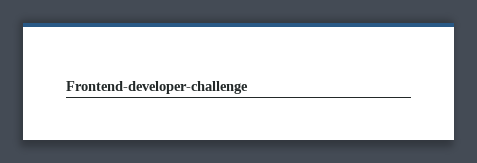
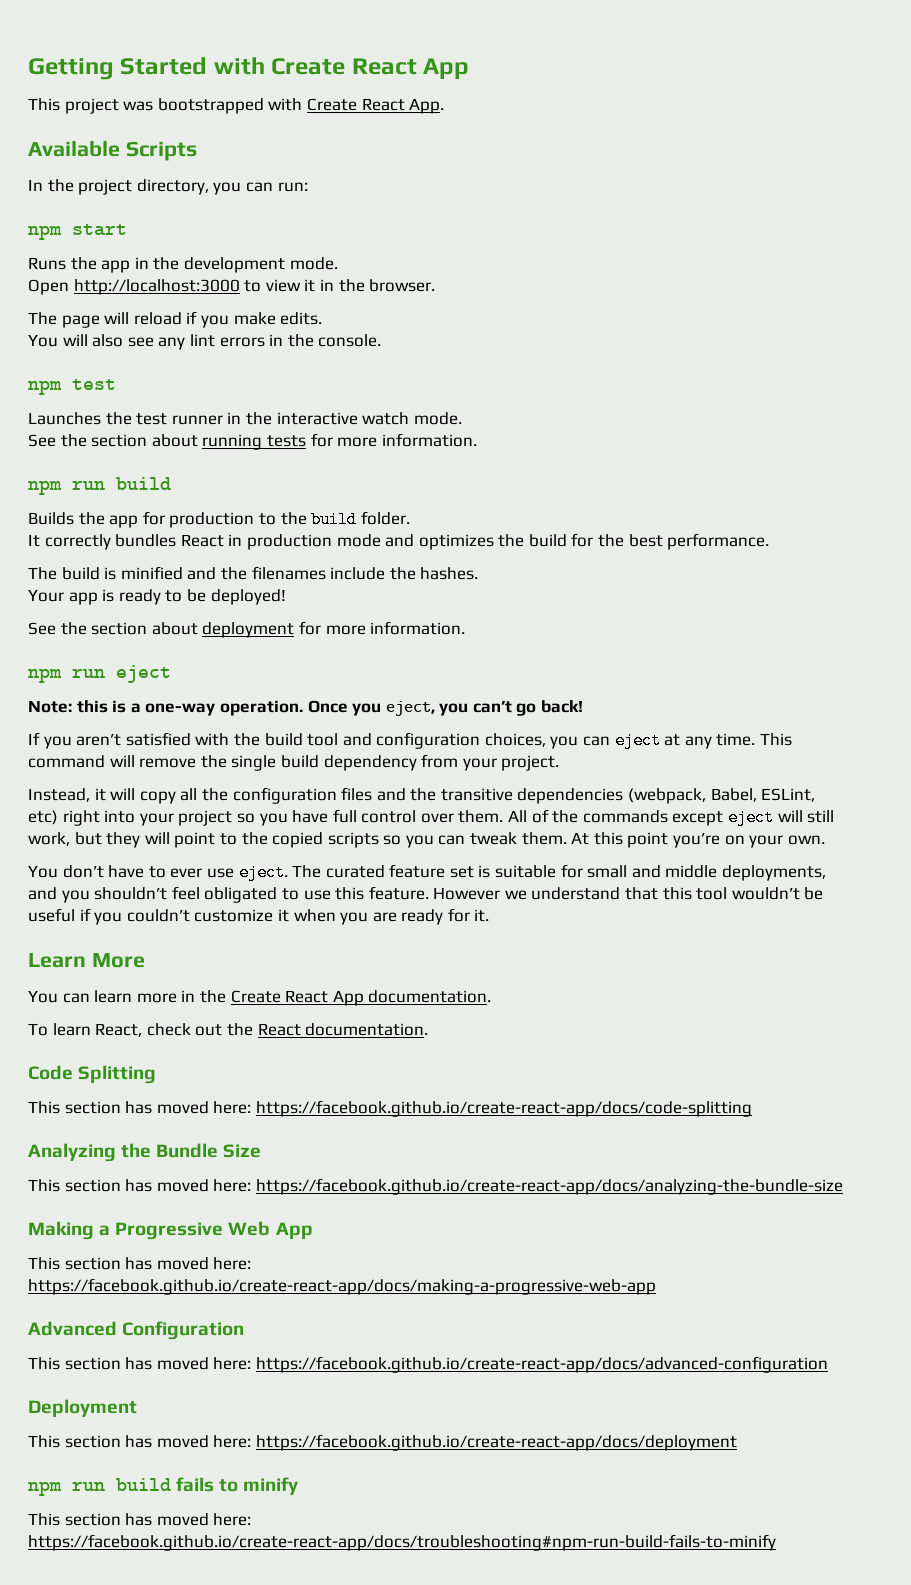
- Frontend-developer-challenge
+ Getting Started with Create React App
+ This project was bootstrapped with Create React App.
+ Available Scripts
+ In the project directory, you can run:
+ npm start
+ Runs the app in the development mode.
+ Open http://localhost:3000 to view it in the browser.
+ The page will reload if you make edits.
+ You will also see any lint errors in the console.
+ npm test
+ Launches the test runner in the interactive watch mode.
+ See the section about running tests for more information.
+ npm run build
+ Builds the app for production to the build folder.
+ It correctly bundles React in production mode and optimizes the build for the best performance.
+ The build is minified and the filenames include the hashes.
+ Your app is ready to be deployed!
+ See the section about deployment for more information.
+ npm run eject
+ Note: this is a one-way operation. Once you eject, you can’t go back!
+ If you aren’t satisfied with the build tool and configuration choices, you can eject at any time. This command will remove the single build dependency from your project.
+ Instead, it will copy all the configuration files and the transitive dependencies (webpack, Babel, ESLint, etc) right into your project so you have full control over them. All of the commands except eject will still work, but they will point to the copied scripts so you can tweak them. At this point you’re on your own.
+ You don’t have to ever use eject. The curated feature set is suitable for small and middle deployments, and you shouldn’t feel obligated to use this feature. However we understand that this tool wouldn’t be useful if you couldn’t customize it when you are ready for it.
+ Learn More
+ You can learn more in the Create React App documentation.
+ To learn React, check out the React documentation.
+ Code Splitting
+ This section has moved here: https://facebook.github.io/create-react-app/docs/code-splitting
+ Analyzing the Bundle Size
+ This section has moved here: https://facebook.github.io/create-react-app/docs/analyzing-the-bundle-size
+ Making a Progressive Web App
+ This section has moved here: https://facebook.github.io/create-react-app/docs/making-a-progressive-web-app
+ Advanced Configuration
+ This section has moved here: https://facebook.github.io/create-react-app/docs/advanced-configuration
+ Deployment
+ This section has moved here: https://facebook.github.io/create-react-app/docs/deployment
+ npm run build fails to minify
+ This section has moved here: https://facebook.github.io/create-react-app/docs/troubleshooting#npm-run-build-fails-to-minify

